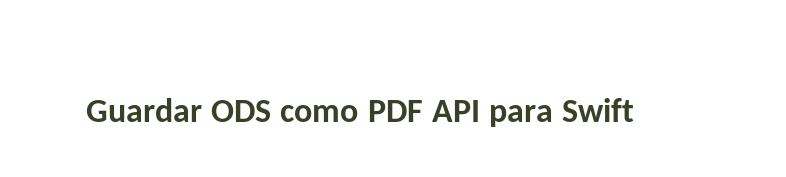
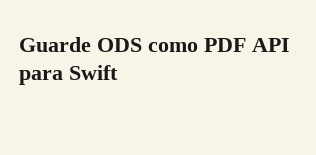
- Guardar ODS como PDF API para Swift
+ Guarde ODS como PDF API para Swift

